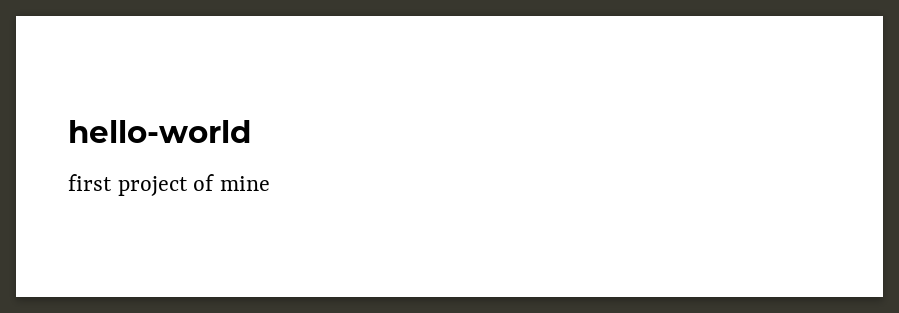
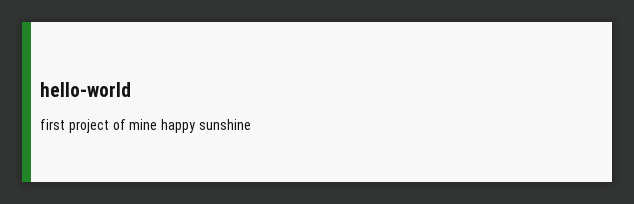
- first project of mine
+ first project of mine happy sunshine

